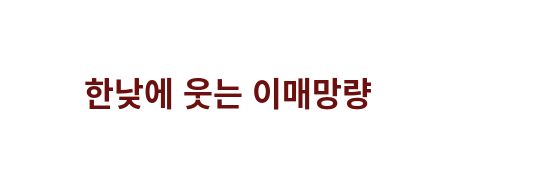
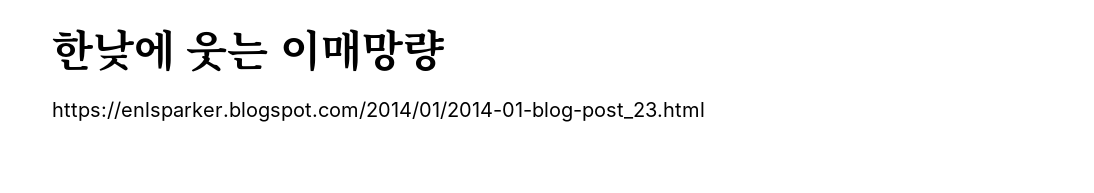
+ https://enlsparker.blogspot.com/2014/01/2014-01-blog-post_23.html

